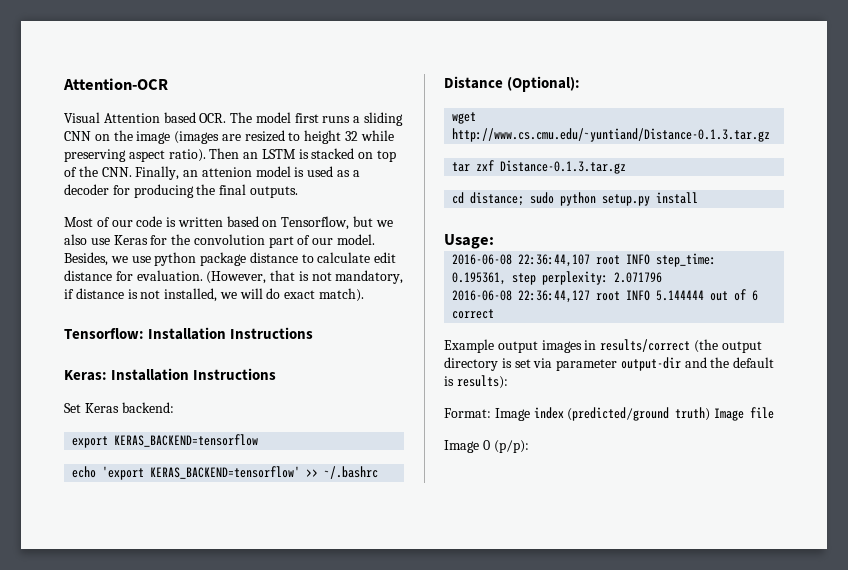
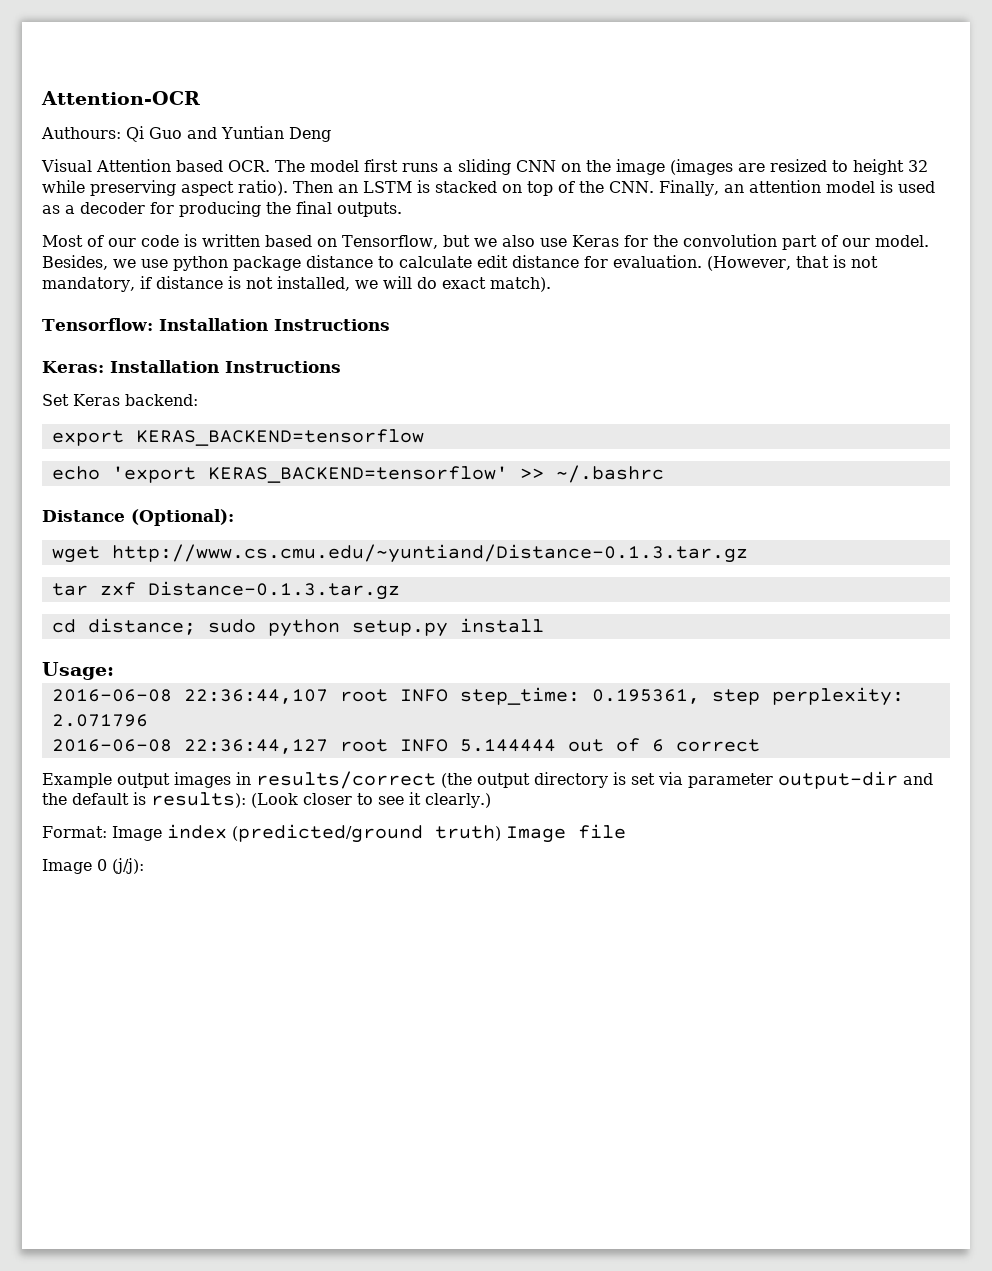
+ Authours: Qi Guo and Yuntian Deng
- Then an LSTM is stacked on top of the CNN. Finally, an attenion model is used as a decoder for producing the final outputs.
+ Then an LSTM is stacked on top of the CNN. Finally, an attention model is used as a decoder for producing the final outputs.
- Example output images in results/correct (the output directory is set via parameter output-dir and the default is results):
+ Example output images in results/correct (the output directory is set via parameter output-dir and the default is results): (Look closer to see it clearly.)
- Image 0 (p/p):
+ Image 0 (j/j):

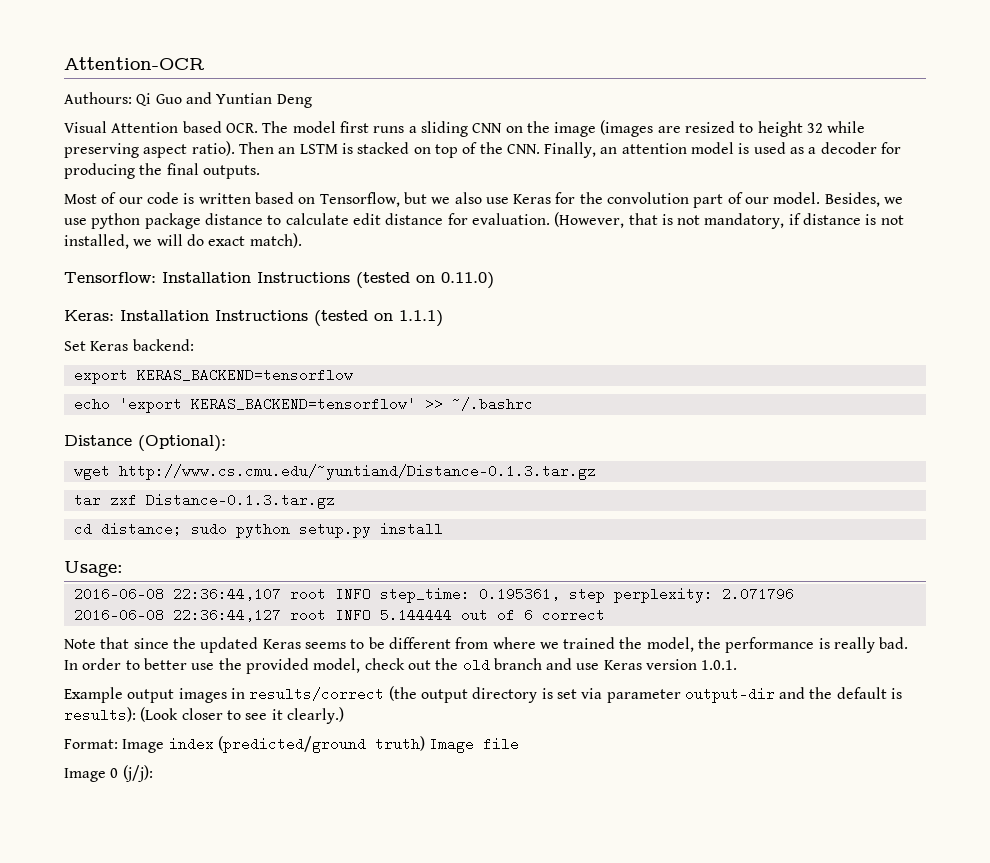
- Tensorflow: Installation Instructions
+ Tensorflow: Installation Instructions (tested on 0.11.0)
- Keras: Installation Instructions
+ Keras: Installation Instructions (tested on 1.1.1)
+ Note that since the updated Keras seems to be different from where we trained the model, the performance is really bad. In order to better use the provided model, check out the old branch and use Keras version 1.0.1.

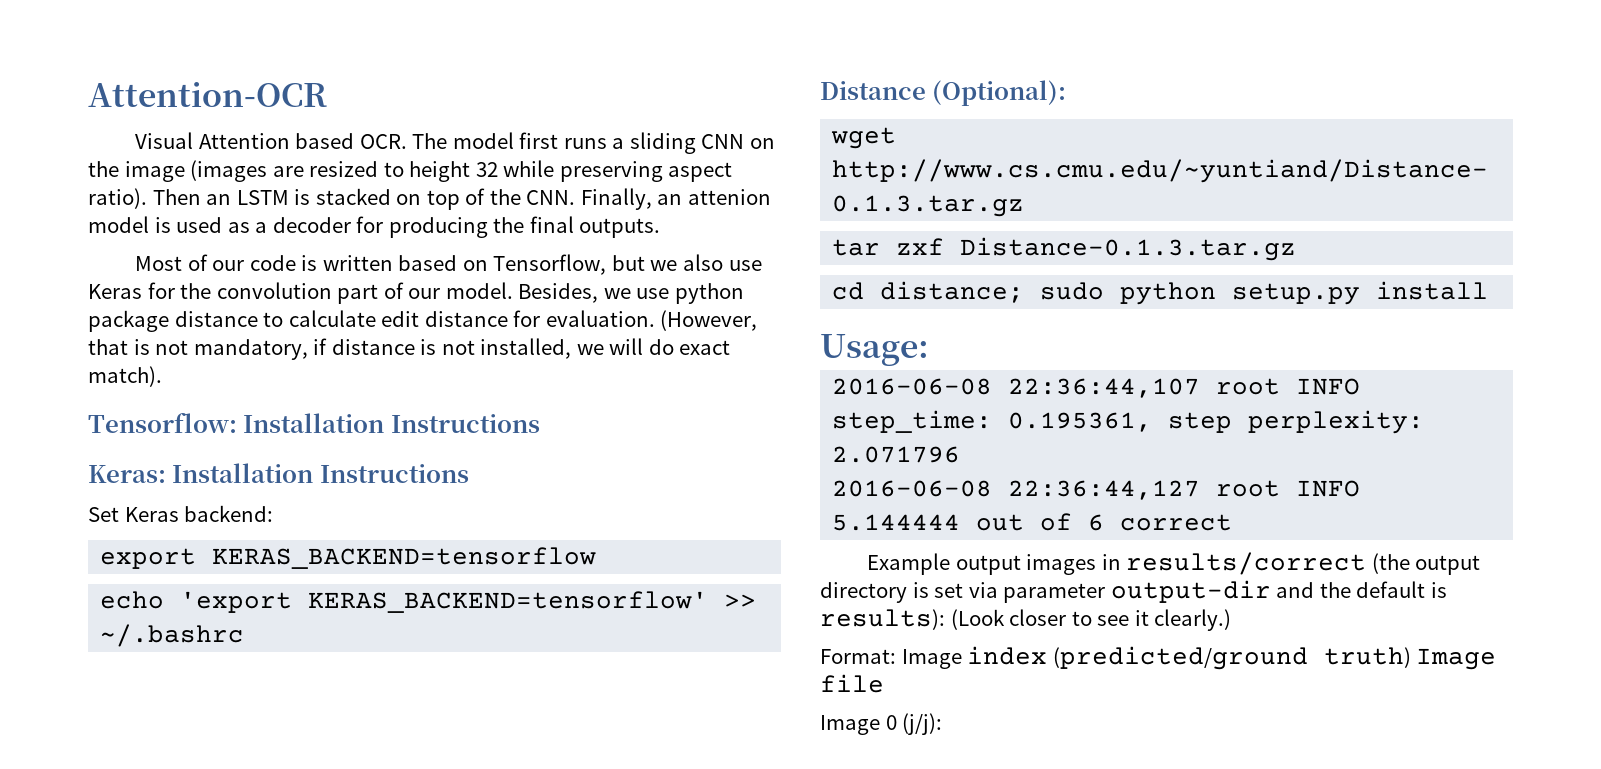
- Authours: Qi Guo and Yuntian Deng
- Then an LSTM is stacked on top of the CNN. Finally, an attention model is used as a decoder for producing the final outputs.
+ Then an LSTM is stacked on top of the CNN. Finally, an attenion model is used as a decoder for producing the final outputs.
- Tensorflow: Installation Instructions (tested on 0.11.0)
+ Tensorflow: Installation Instructions
- Keras: Installation Instructions (tested on 1.1.1)
+ Keras: Installation Instructions
- Note that since the updated Keras seems to be different from where we trained the model, the performance is really bad. In order to better use the provided model, check out the old branch and use Keras version 1.0.1.

